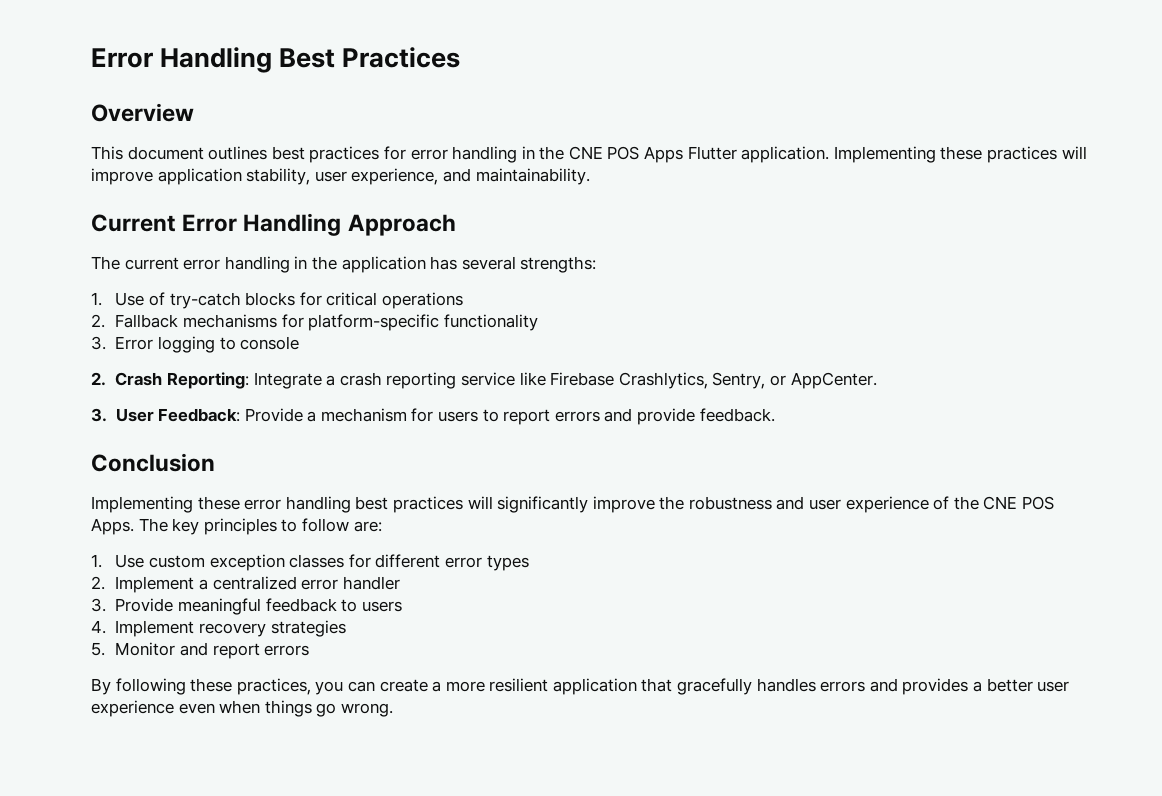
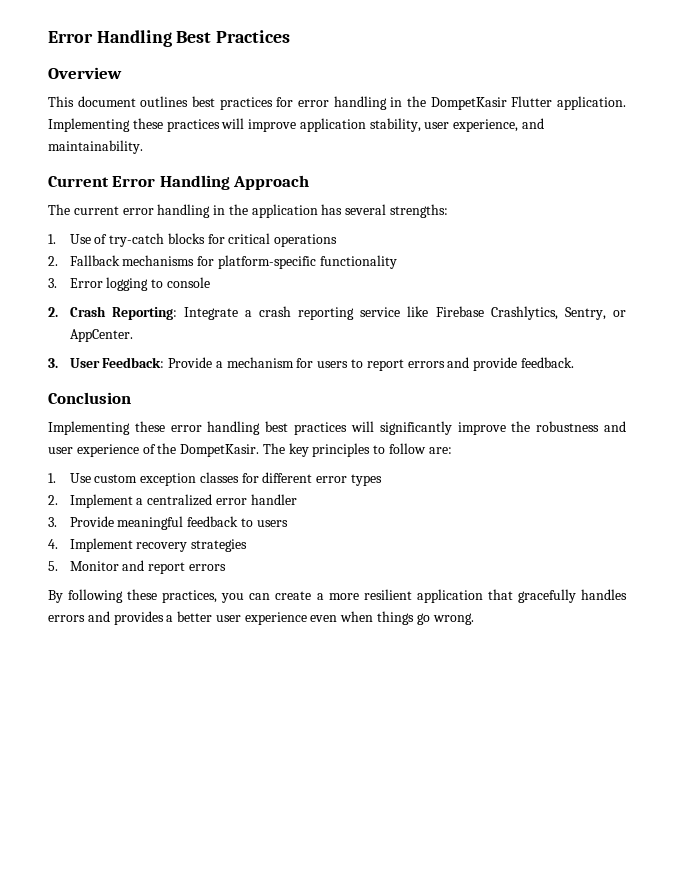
- This document outlines best practices for error handling in the CNE POS Apps Flutter application.
+ This document outlines best practices for error handling in the DompetKasir Flutter application.
- Implementing these error handling best practices will significantly improve the robustness and user experience of the CNE POS Apps.
+ Implementing these error handling best practices will significantly improve the robustness and user experience of the DompetKasir.

